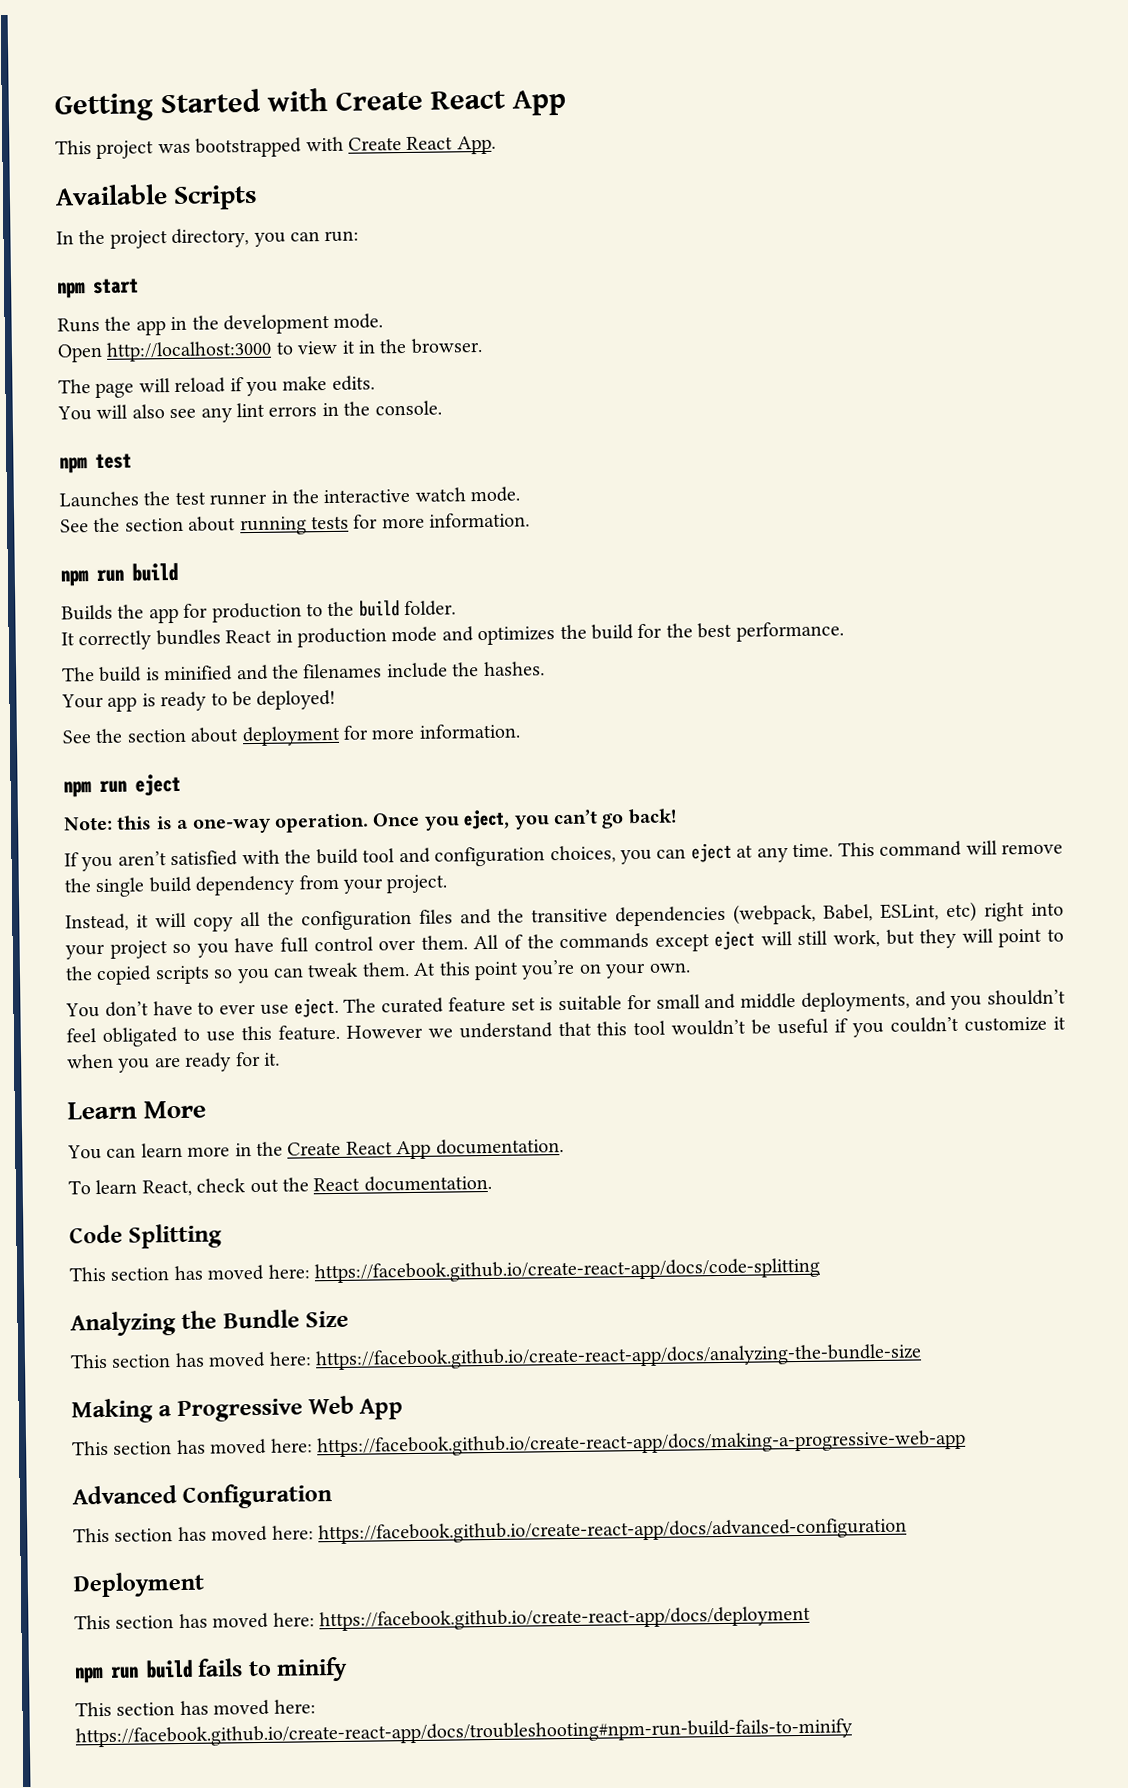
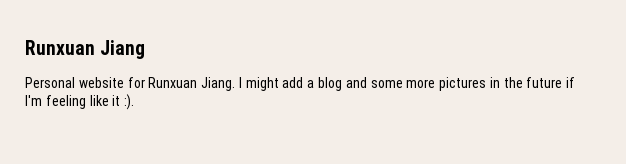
- Getting Started with Create React App
- This project was bootstrapped with Create React App.
- Available Scripts
- In the project directory, you can run:
- npm start
- Runs the app in the development mode.
- Open http://localhost:3000 to view it in the browser.
- The page will reload if you make edits.
- You will also see any lint errors in the console.
- npm test
- Launches the test runner in the interactive watch mode.
- See the section about running tests for more information.
- npm run build
- Builds the app for production to the build folder.
- It correctly bundles React in production mode and optimizes the build for the best performance.
- The build is minified and the filenames include the hashes.
- Your app is ready to be deployed!
- See the section about deployment for more information.
- npm run eject
- Note: this is a one-way operation. Once you eject, you can’t go back!
- If you aren’t satisfied with the build tool and configuration choices, you can eject at any time. This command will remove the single build dependency from your project.
- Instead, it will copy all the configuration files and the transitive dependencies (webpack, Babel, ESLint, etc) right into your project so you have full control over them. All of the commands except eject will still work, but they will point to the copied scripts so you can tweak them. At this point you’re on your own.
- You don’t have to ever use eject. The curated feature set is suitable for small and middle deployments, and you shouldn’t feel obligated to use this feature. However we understand that this tool wouldn’t be useful if you couldn’t customize it when you are ready for it.
- Learn More
- You can learn more in the Create React App documentation.
- To learn React, check out the React documentation.
- Code Splitting
- This section has moved here: https://facebook.github.io/create-react-app/docs/code-splitting
- Analyzing the Bundle Size
- This section has moved here: https://facebook.github.io/create-react-app/docs/analyzing-the-bundle-size
- Making a Progressive Web App
- This section has moved here: https://facebook.github.io/create-react-app/docs/making-a-progressive-web-app
- Advanced Configuration
- This section has moved here: https://facebook.github.io/create-react-app/docs/advanced-configuration
- Deployment
- This section has moved here: https://facebook.github.io/create-react-app/docs/deployment
- npm run build fails to minify
- This section has moved here: https://facebook.github.io/create-react-app/docs/troubleshooting#npm-run-build-fails-to-minify
+ Runxuan Jiang
+ Personal website for Runxuan Jiang. I might add a blog and some more pictures in the future if I'm feeling like it :).

